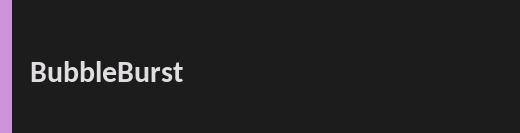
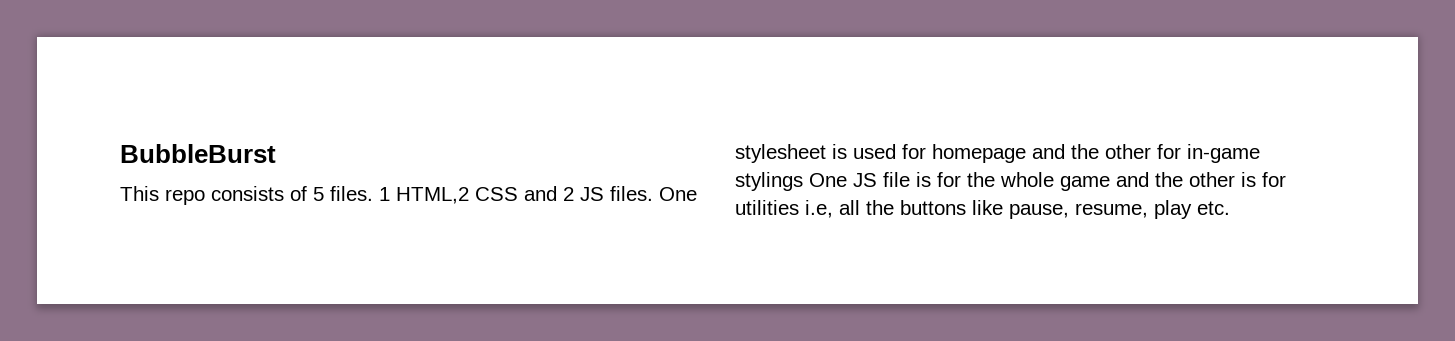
+ This repo consists of 5 files. 1 HTML,2 CSS and 2 JS files. One stylesheet is used for homepage and the other for in-game stylings One JS file is for the whole game and the other is for utilities i.e, all the buttons like pause, resume, play etc.

